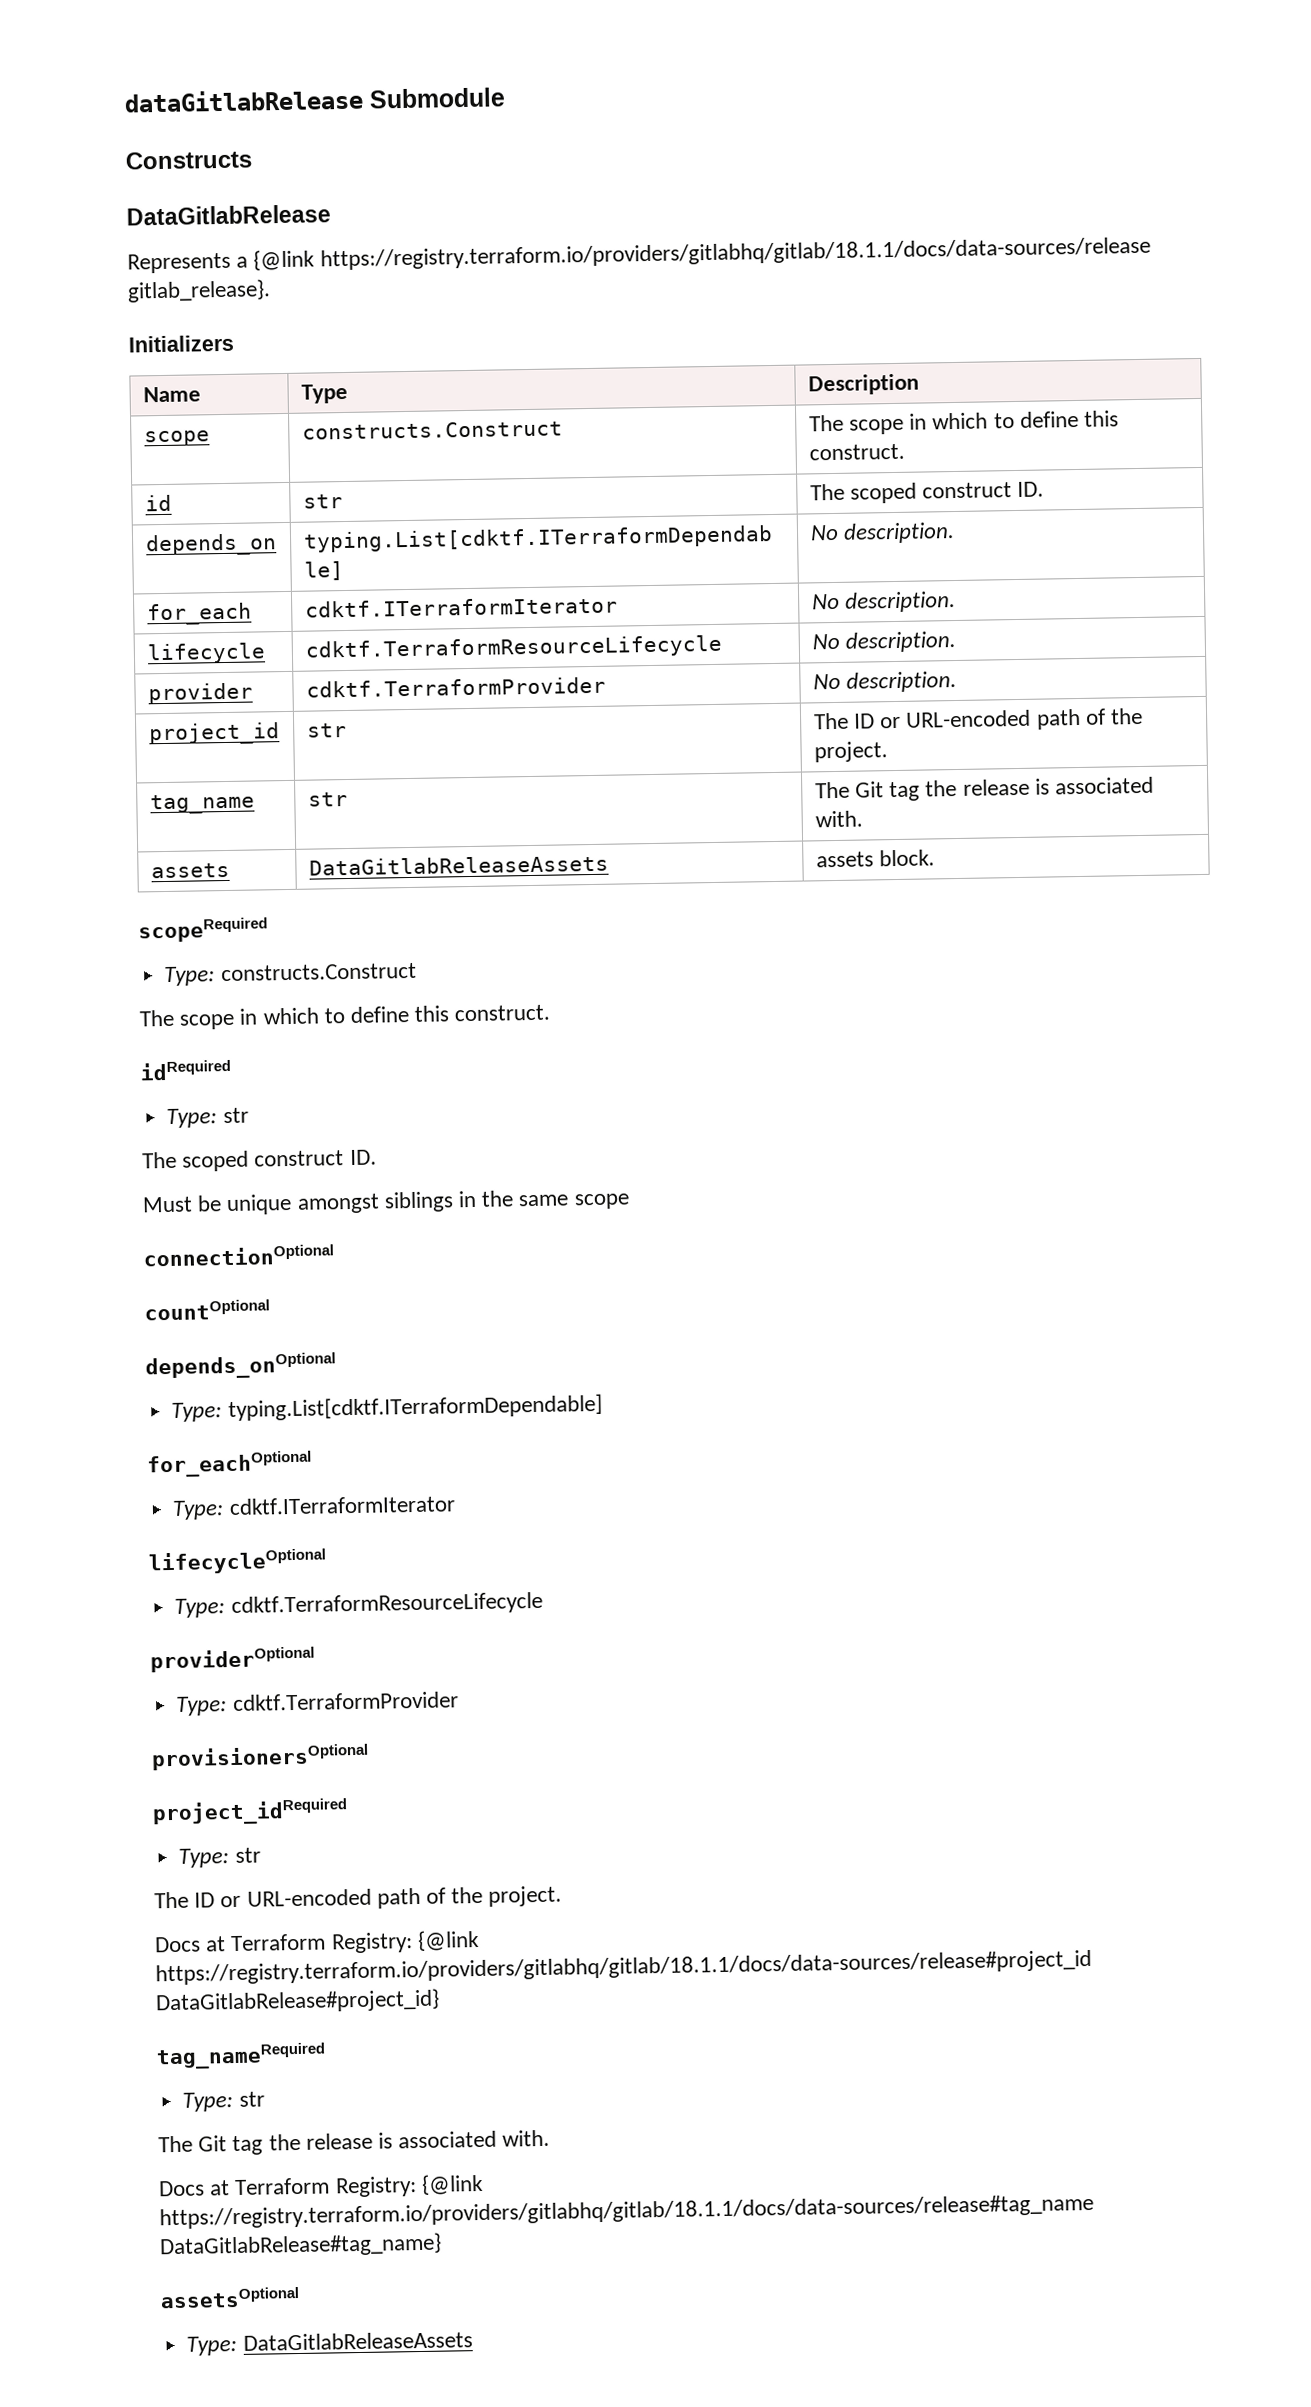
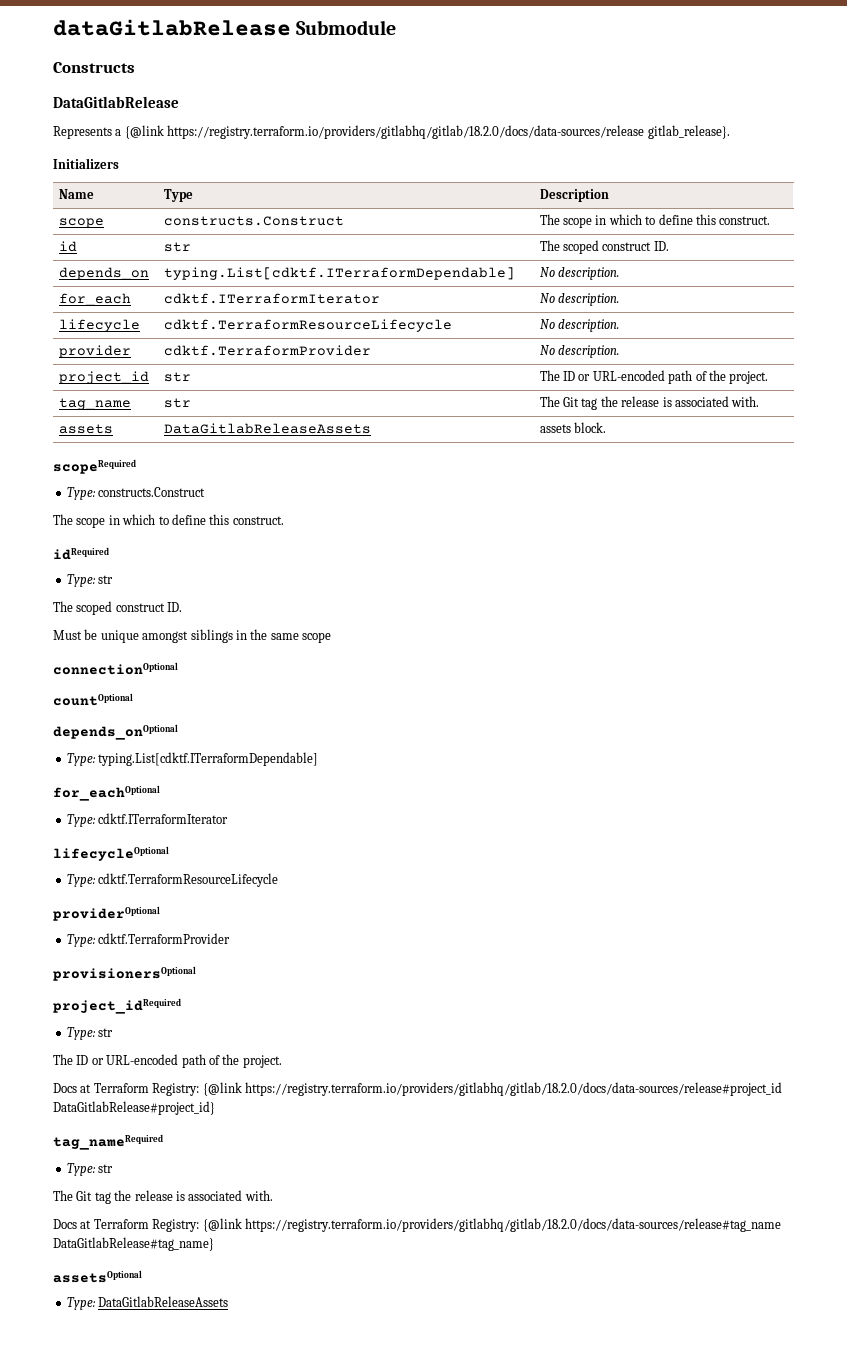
- Represents a {@link https://registry.terraform.io/providers/gitlabhq/gitlab/18.1.1/docs/data-sources/release gitlab_release}.
+ Represents a {@link https://registry.terraform.io/providers/gitlabhq/gitlab/18.2.0/docs/data-sources/release gitlab_release}.
- Docs at Terraform Registry: {@link https://registry.terraform.io/providers/gitlabhq/gitlab/18.1.1/docs/data-sources/release#project_id DataGitlabRelease#project_id}
+ Docs at Terraform Registry: {@link https://registry.terraform.io/providers/gitlabhq/gitlab/18.2.0/docs/data-sources/release#project_id DataGitlabRelease#project_id}
- Docs at Terraform Registry: {@link https://registry.terraform.io/providers/gitlabhq/gitlab/18.1.1/docs/data-sources/release#tag_name DataGitlabRelease#tag_name}
+ Docs at Terraform Registry: {@link https://registry.terraform.io/providers/gitlabhq/gitlab/18.2.0/docs/data-sources/release#tag_name DataGitlabRelease#tag_name}

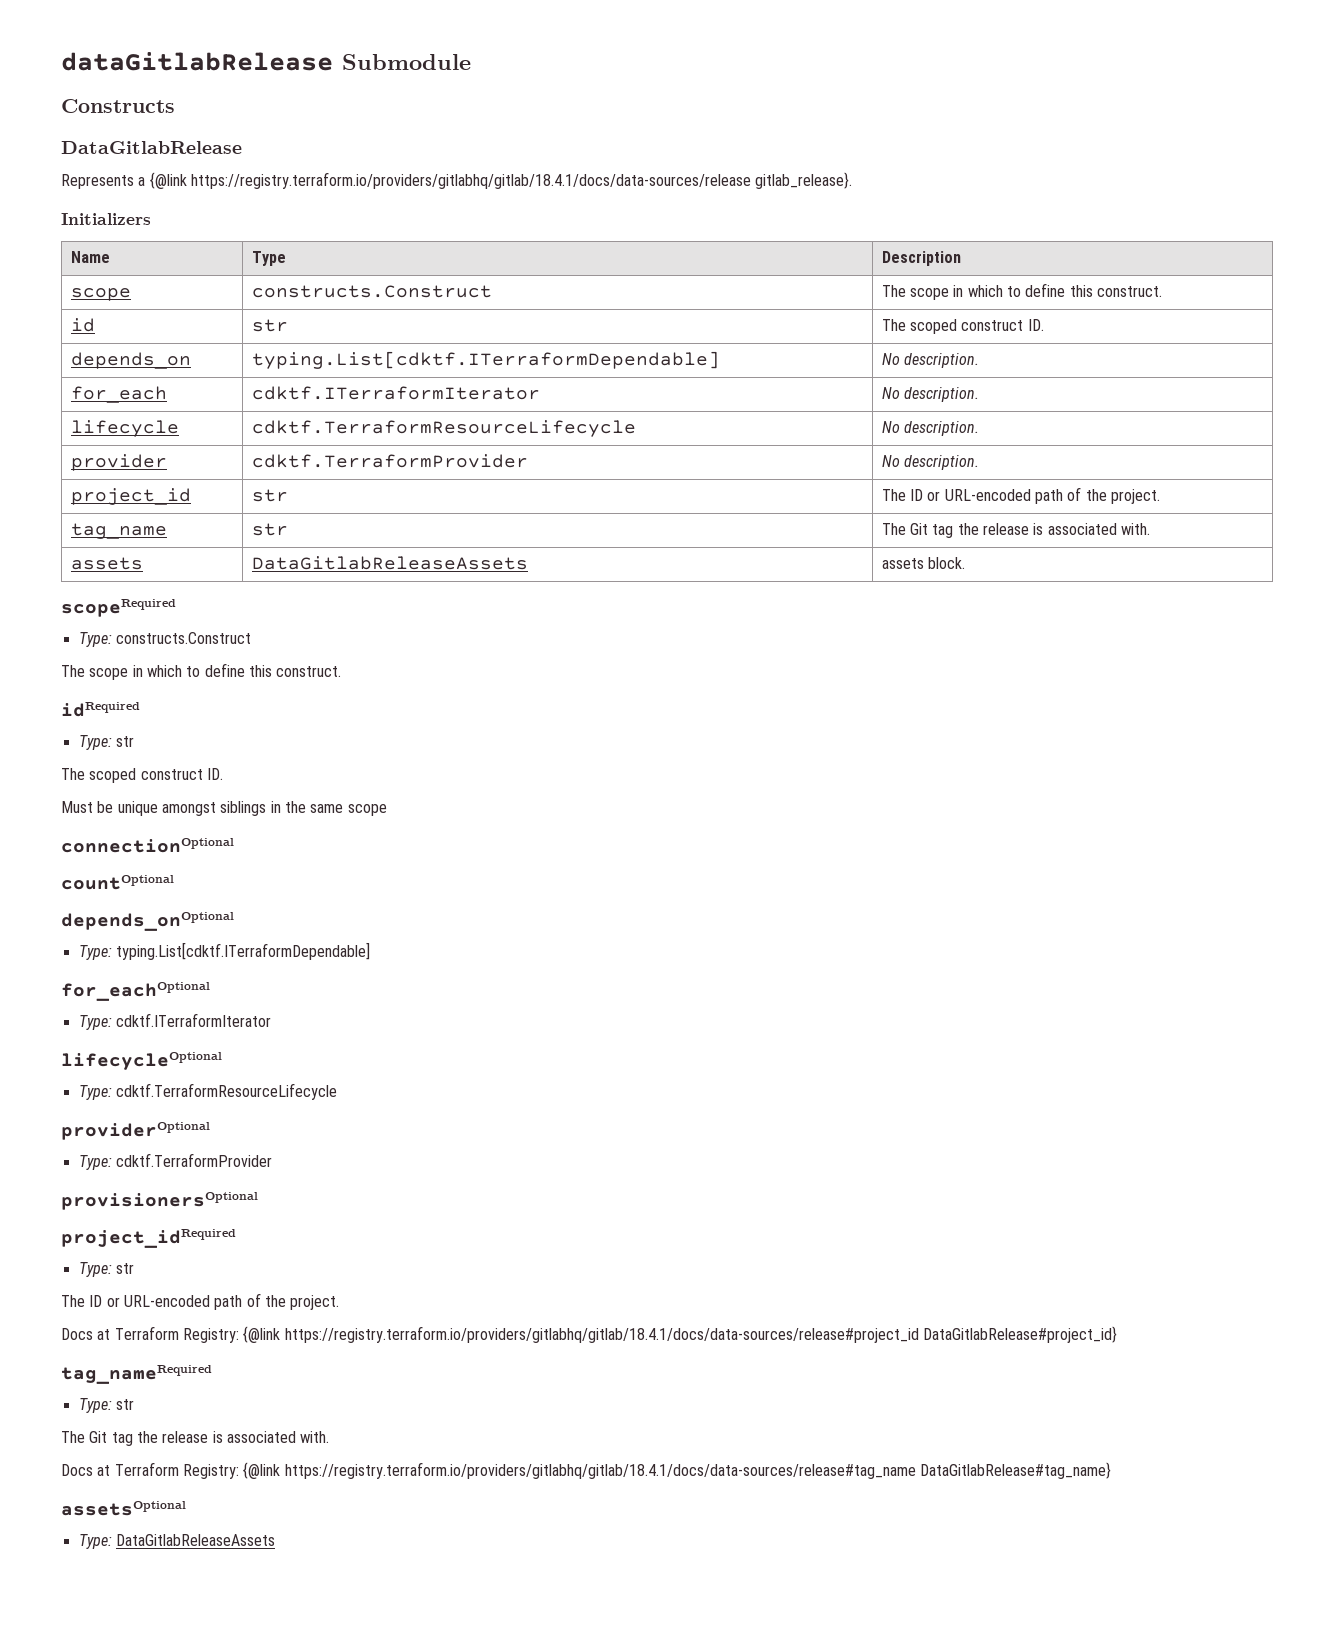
- Represents a {@link https://registry.terraform.io/providers/gitlabhq/gitlab/18.2.0/docs/data-sources/release gitlab_release}.
+ Represents a {@link https://registry.terraform.io/providers/gitlabhq/gitlab/18.4.1/docs/data-sources/release gitlab_release}.
- Docs at Terraform Registry: {@link https://registry.terraform.io/providers/gitlabhq/gitlab/18.2.0/docs/data-sources/release#project_id DataGitlabRelease#project_id}
+ Docs at Terraform Registry: {@link https://registry.terraform.io/providers/gitlabhq/gitlab/18.4.1/docs/data-sources/release#project_id DataGitlabRelease#project_id}
- Docs at Terraform Registry: {@link https://registry.terraform.io/providers/gitlabhq/gitlab/18.2.0/docs/data-sources/release#tag_name DataGitlabRelease#tag_name}
+ Docs at Terraform Registry: {@link https://registry.terraform.io/providers/gitlabhq/gitlab/18.4.1/docs/data-sources/release#tag_name DataGitlabRelease#tag_name}

